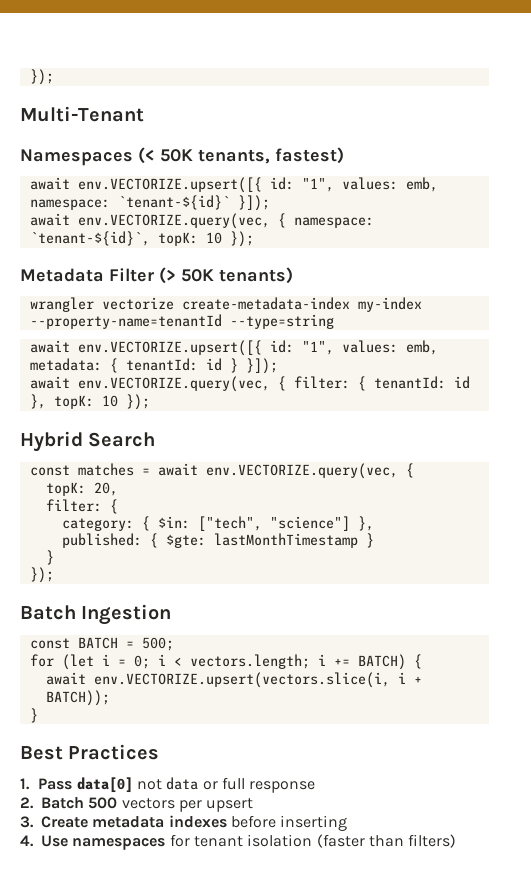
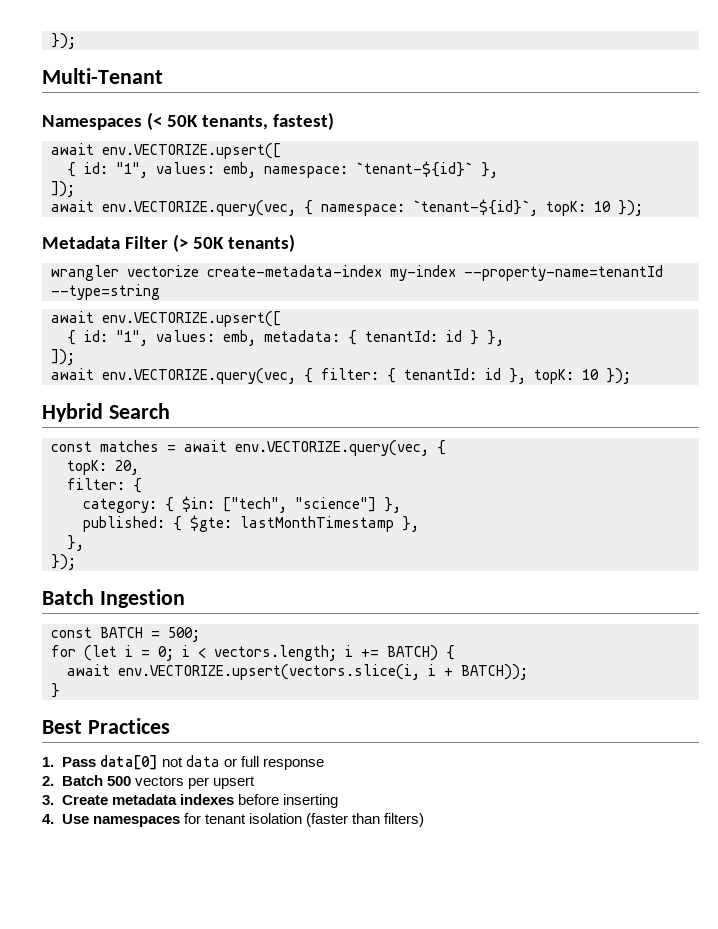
  Namespaces (< 50K tenants, fastest)
- await env.VECTORIZE.upsert([{ id: "1", values: emb, namespace: `tenant-${id}` }]);
+ await env.VECTORIZE.upsert([
+ { id: "1", values: emb, namespace: `tenant-${id}` },
+ ]);
  wrangler vectorize create-metadata-index my-index --property-name=tenantId --type=string
- await env.VECTORIZE.upsert([{ id: "1", values: emb, metadata: { tenantId: id } }]);
+ await env.VECTORIZE.upsert([
+ { id: "1", values: emb, metadata: { tenantId: id } },
+ ]);
- published: { $gte: lastMonthTimestamp }
- }
+ published: { $gte: lastMonthTimestamp },
+ },

